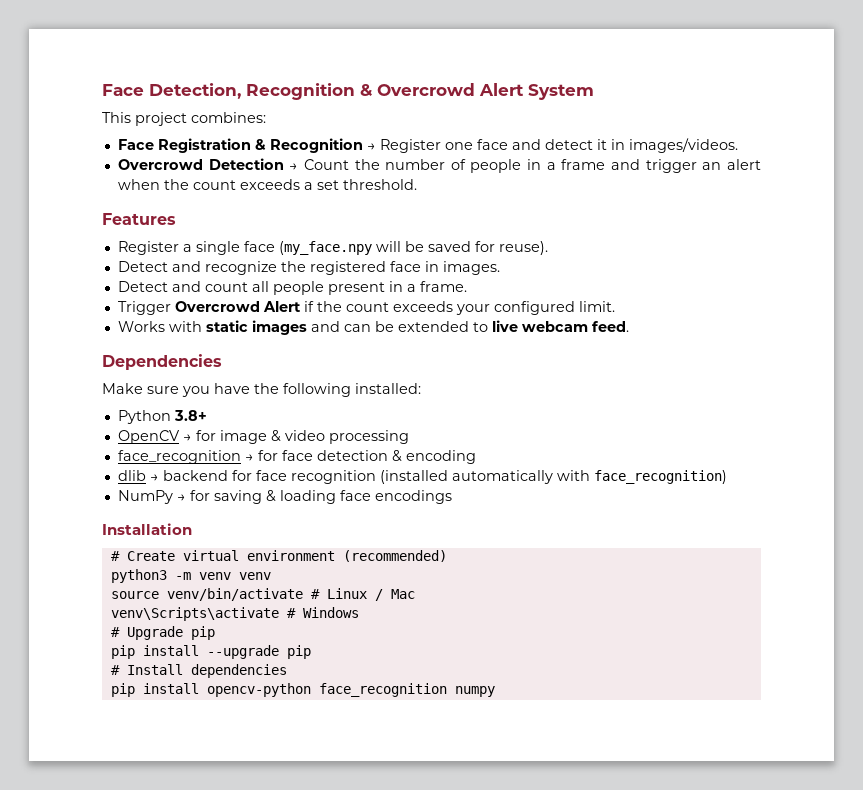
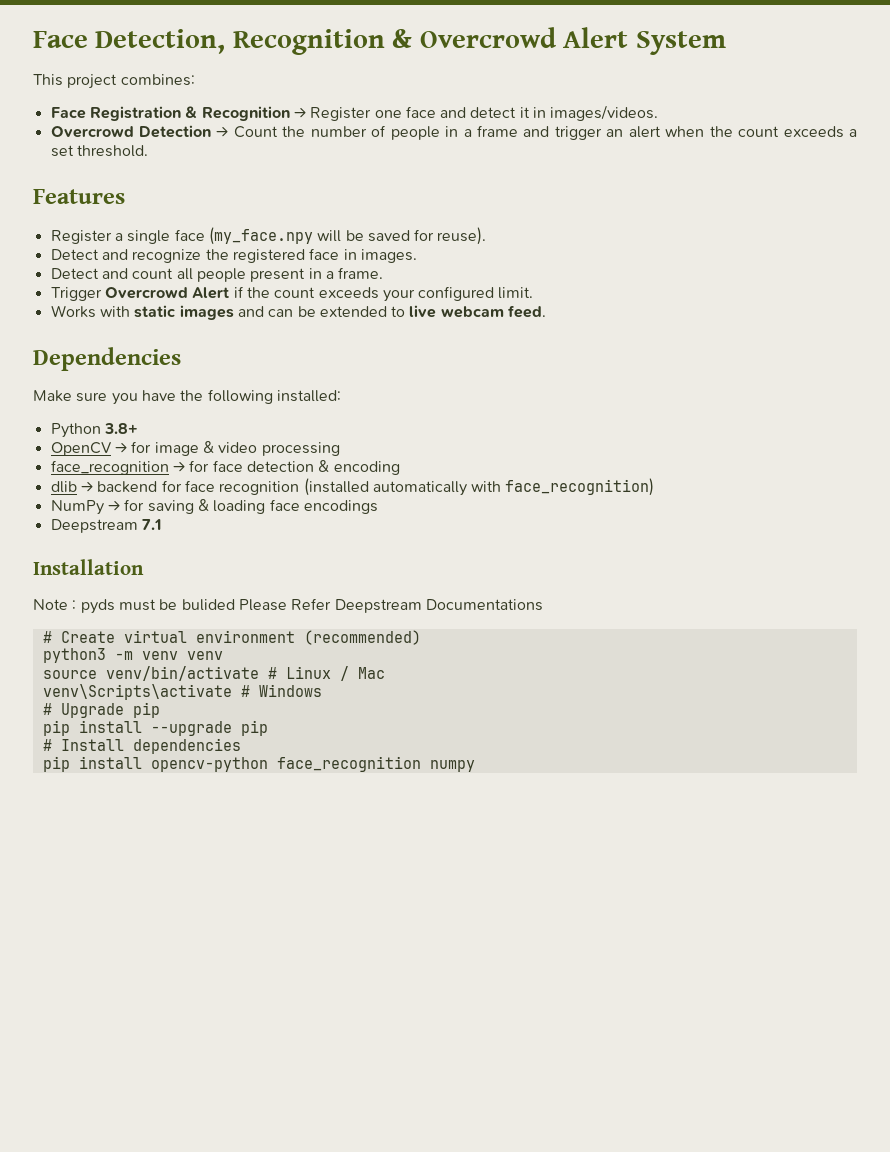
+ Deepstream 7.1
+ Note : pyds must be bulided Please Refer Deepstream Documentations

